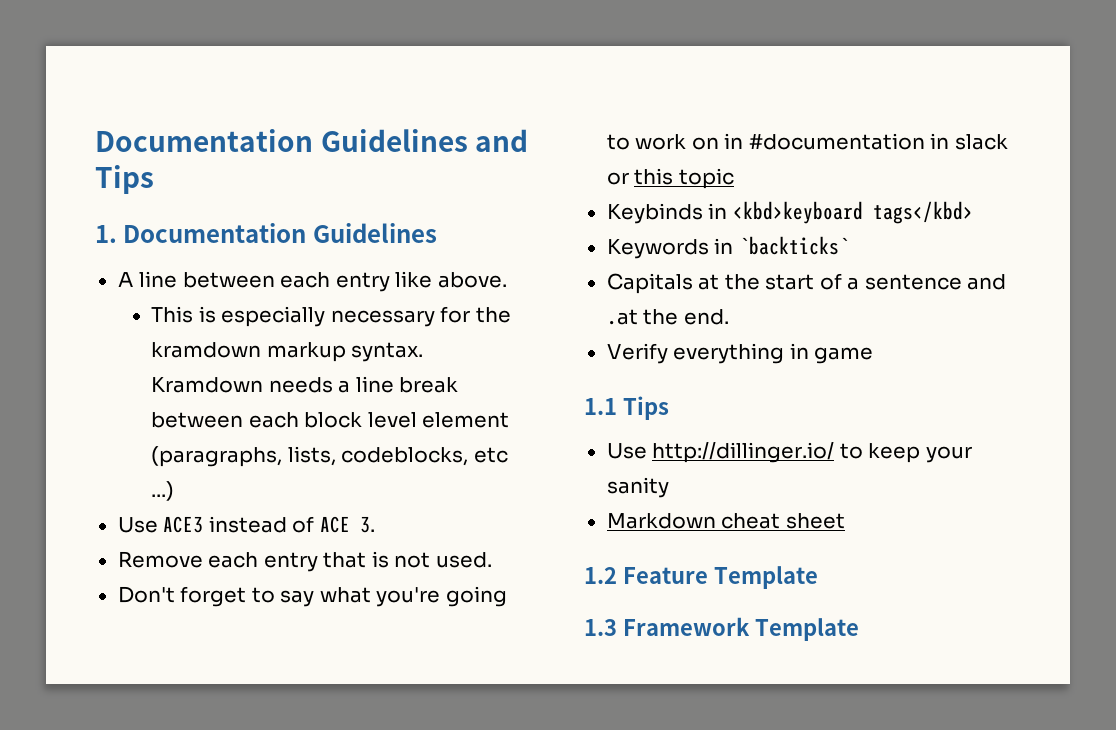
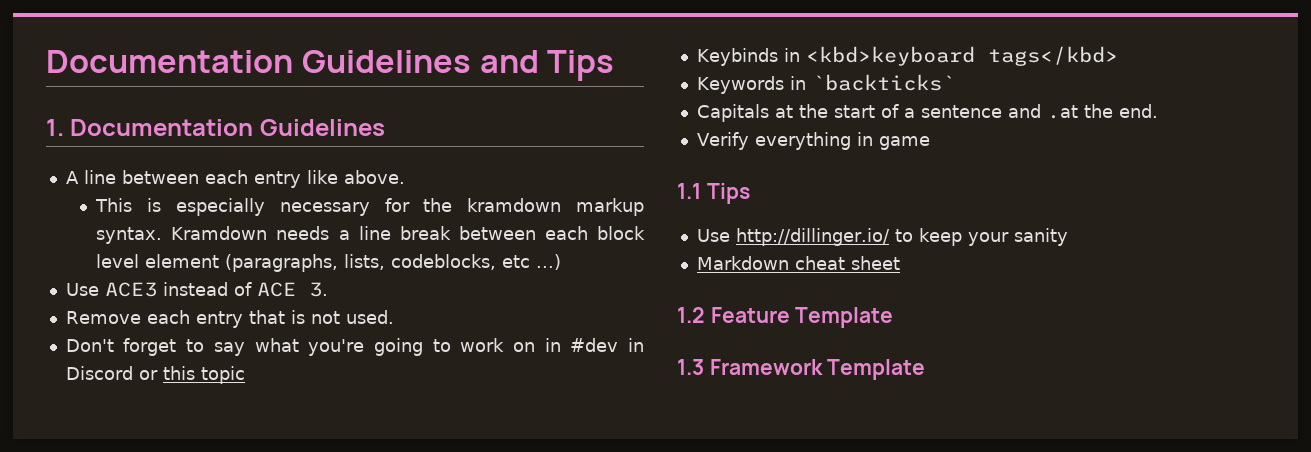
- Don't forget to say what you're going to work on in #documentation in slack or this topic
+ Don't forget to say what you're going to work on in #dev in Discord or this topic

